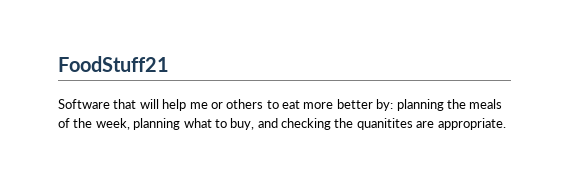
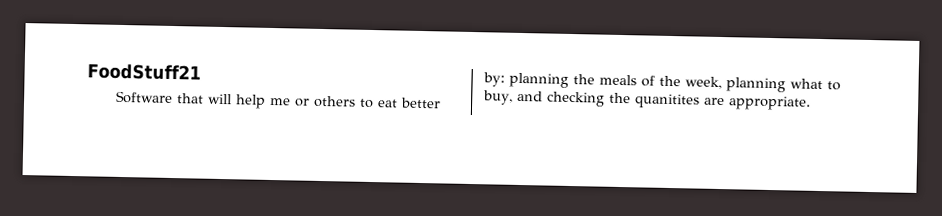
- Software that will help me or others to eat more better by: planning the meals of the week, planning what to buy, and checking the quanitites are appropriate.
+ Software that will help me or others to eat better by: planning the meals of the week, planning what to buy, and checking the quanitites are appropriate.

